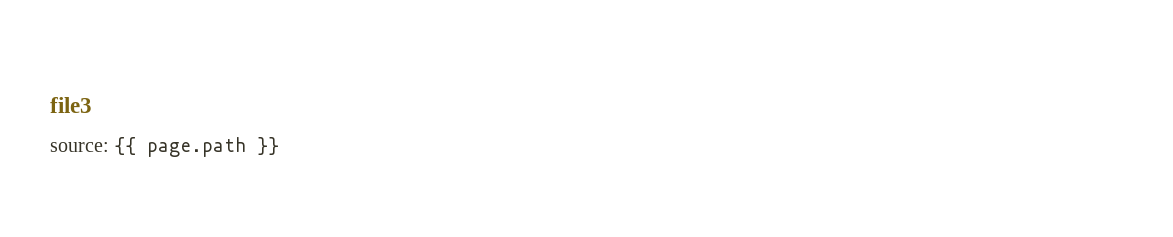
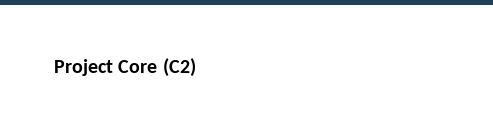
- file3
- source: {{ page.path }}
+ Project Core (C2)

